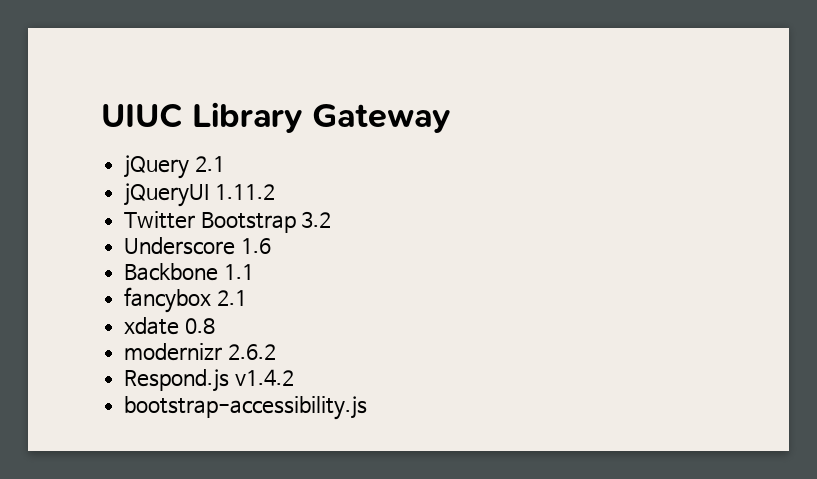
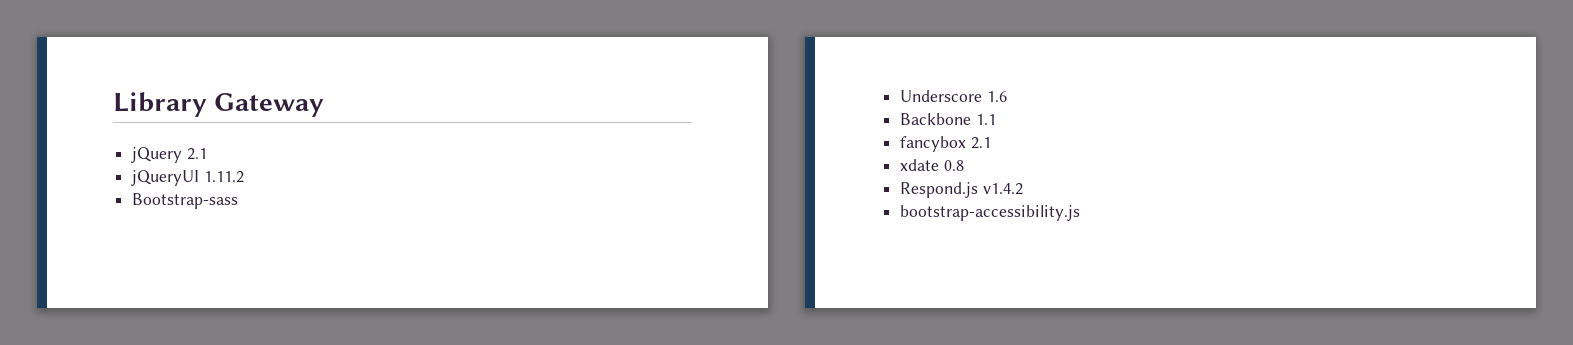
- UIUC Library Gateway
+ Library Gateway
- Twitter Bootstrap 3.2
+ Bootstrap-sass
- modernizr 2.6.2

